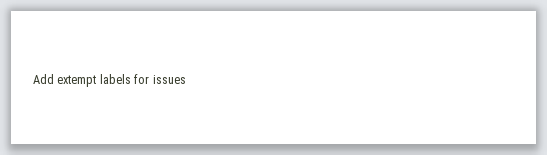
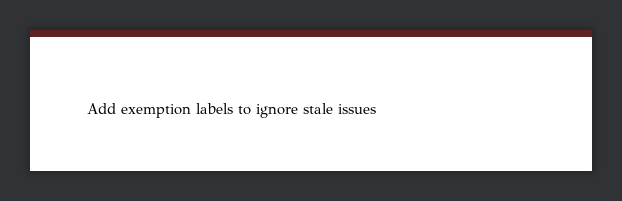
- Add extempt labels for issues
+ Add exemption labels to ignore stale issues

